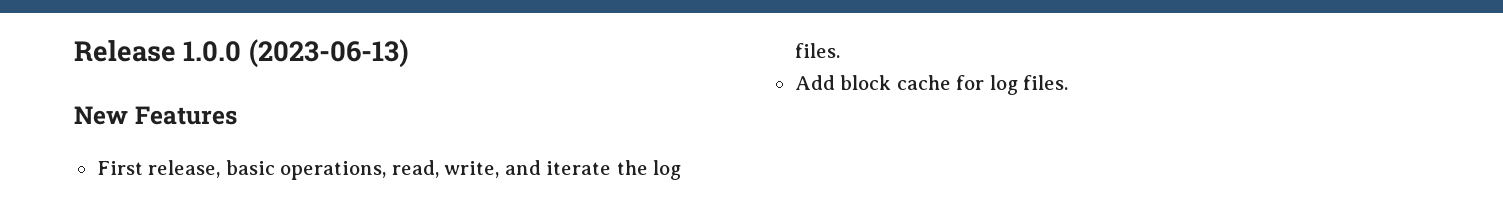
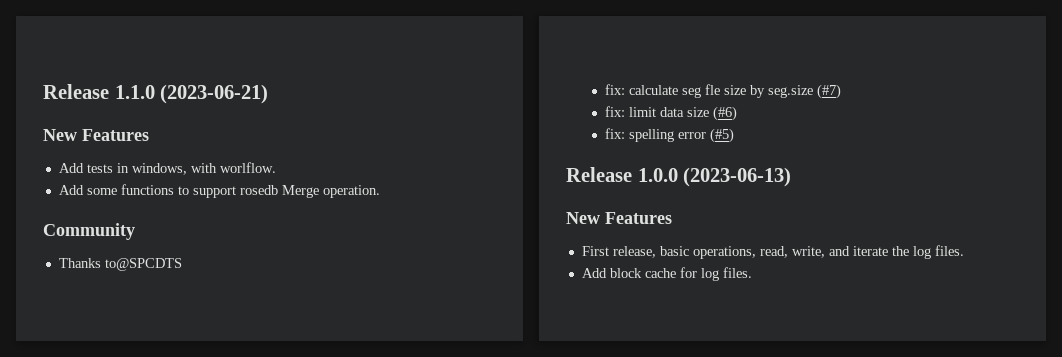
+ Release 1.1.0 (2023-06-21)
+ New Features
+ Add tests in windows, with worlflow.
+ Add some functions to support rosedb Merge operation.
+ Community
+ Thanks to@SPCDTS
+ fix: calculate seg fle size by seg.size (#7)
+ fix: limit data size (#6)
+ fix: spelling error (#5)

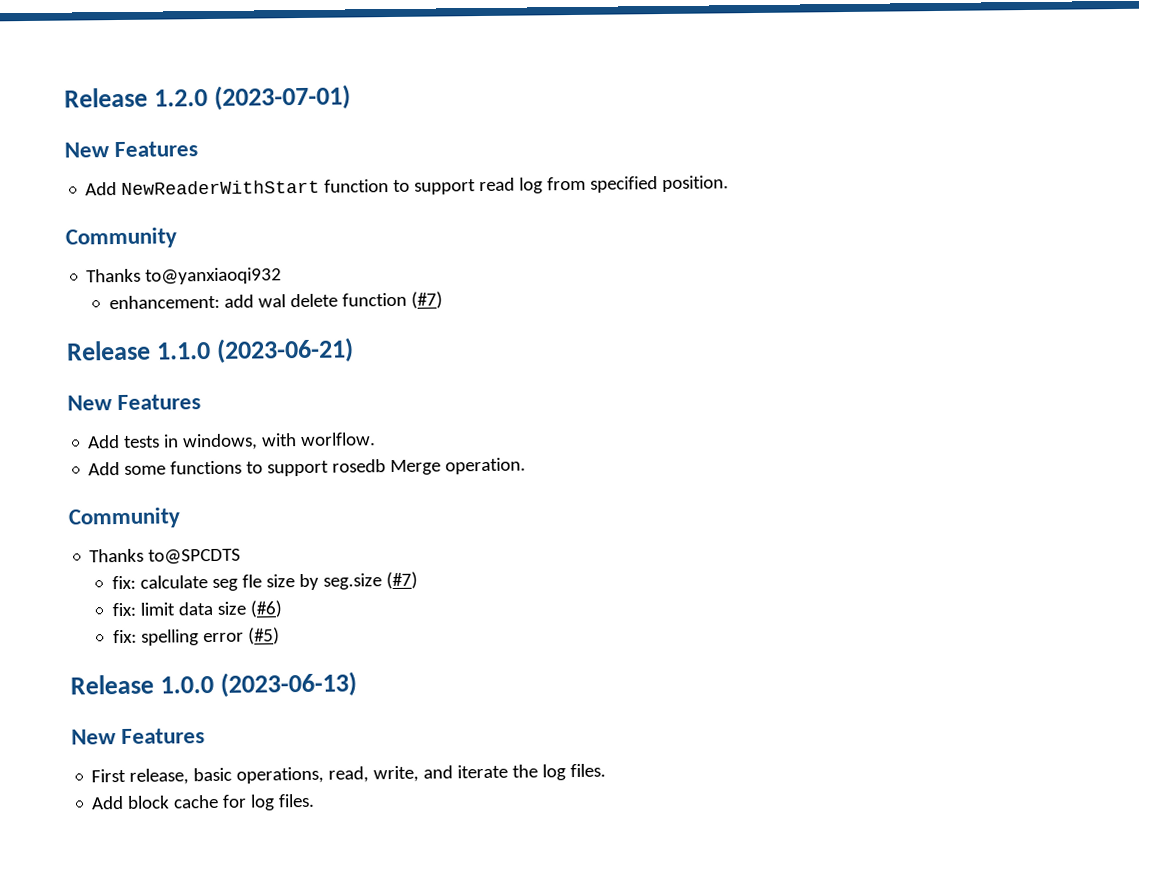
+ Release 1.2.0 (2023-07-01)
+ New Features
+ Add NewReaderWithStart function to support read log from specified position.
+ Community
+ Thanks to@yanxiaoqi932
+ enhancement: add wal delete function (#7)

